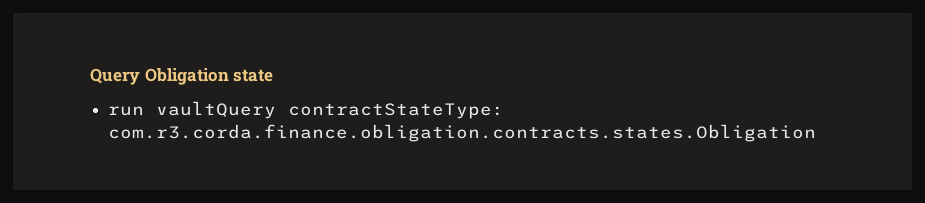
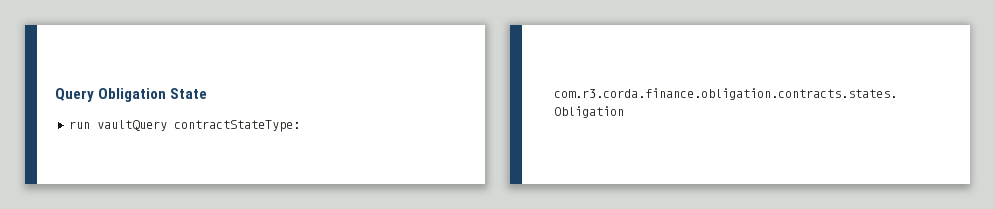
- Query Obligation state
+ Query Obligation State

